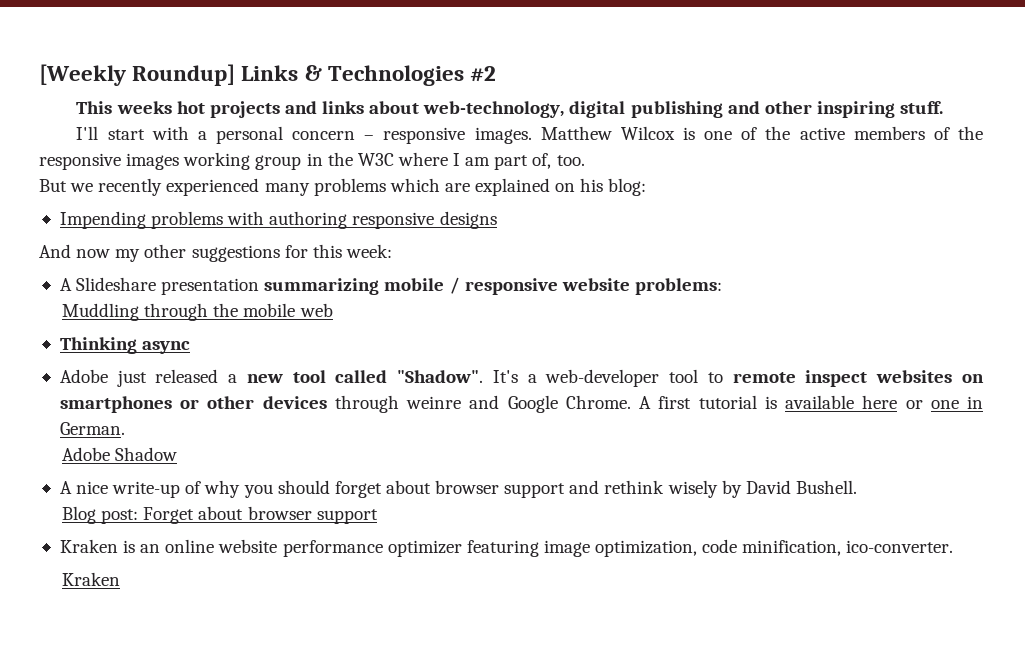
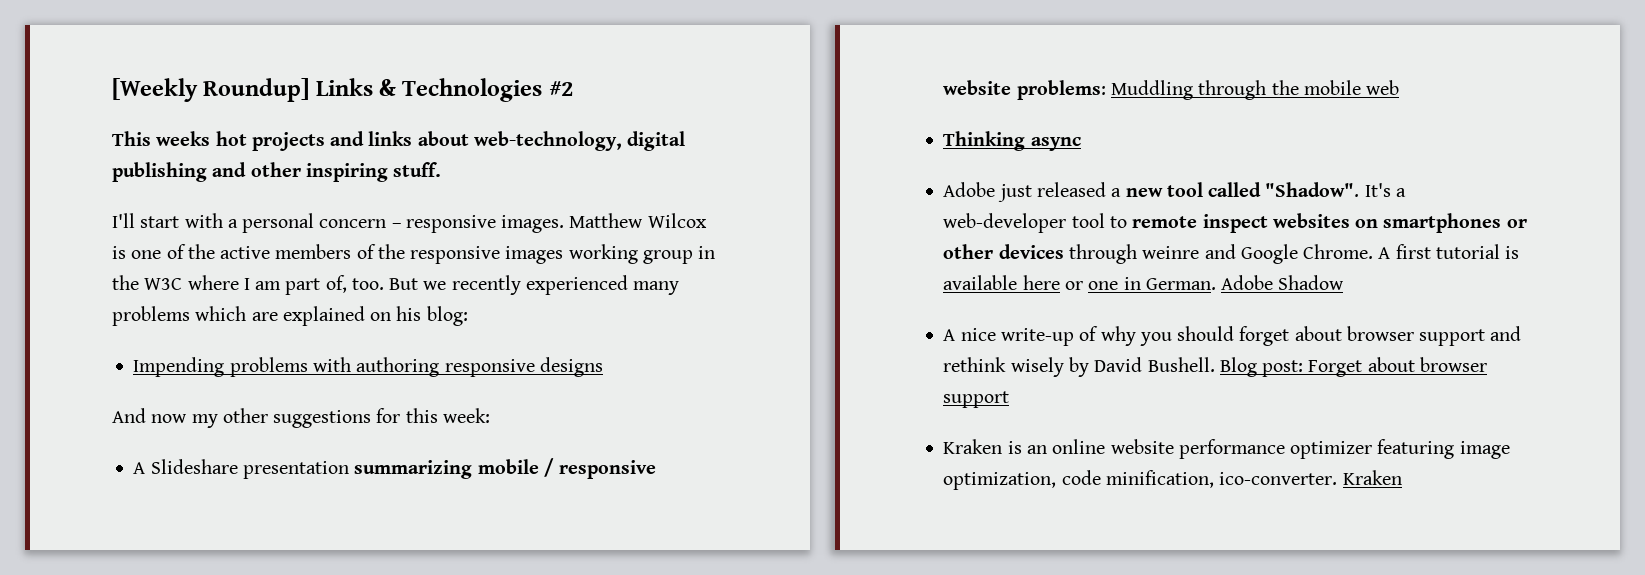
- Matthew Wilcox is one of the active members of the responsive images working group in the W3C where I am part of, too.
- But we recently experienced many problems which are explained on his blog:
+ Matthew Wilcox is one of the active members of the responsive images working group in the W3C where I am part of, too. But we recently experienced many problems which are explained on his blog:
- A Slideshare presentation summarizing mobile / responsive website problems:
- Muddling through the mobile web
+ A Slideshare presentation summarizing mobile / responsive website problems: Muddling through the mobile web
- A first tutorial is available here or one in German.
- Adobe Shadow
+ A first tutorial is available here or one in German. Adobe Shadow
- A nice write-up of why you should forget about browser support and rethink wisely by David Bushell.
- Blog post: Forget about browser support
+ A nice write-up of why you should forget about browser support and rethink wisely by David Bushell. Blog post: Forget about browser support
- Kraken is an online website performance optimizer featuring image optimization, code minification, ico-converter.
- Kraken
+ Kraken is an online website performance optimizer featuring image optimization, code minification, ico-converter. Kraken

